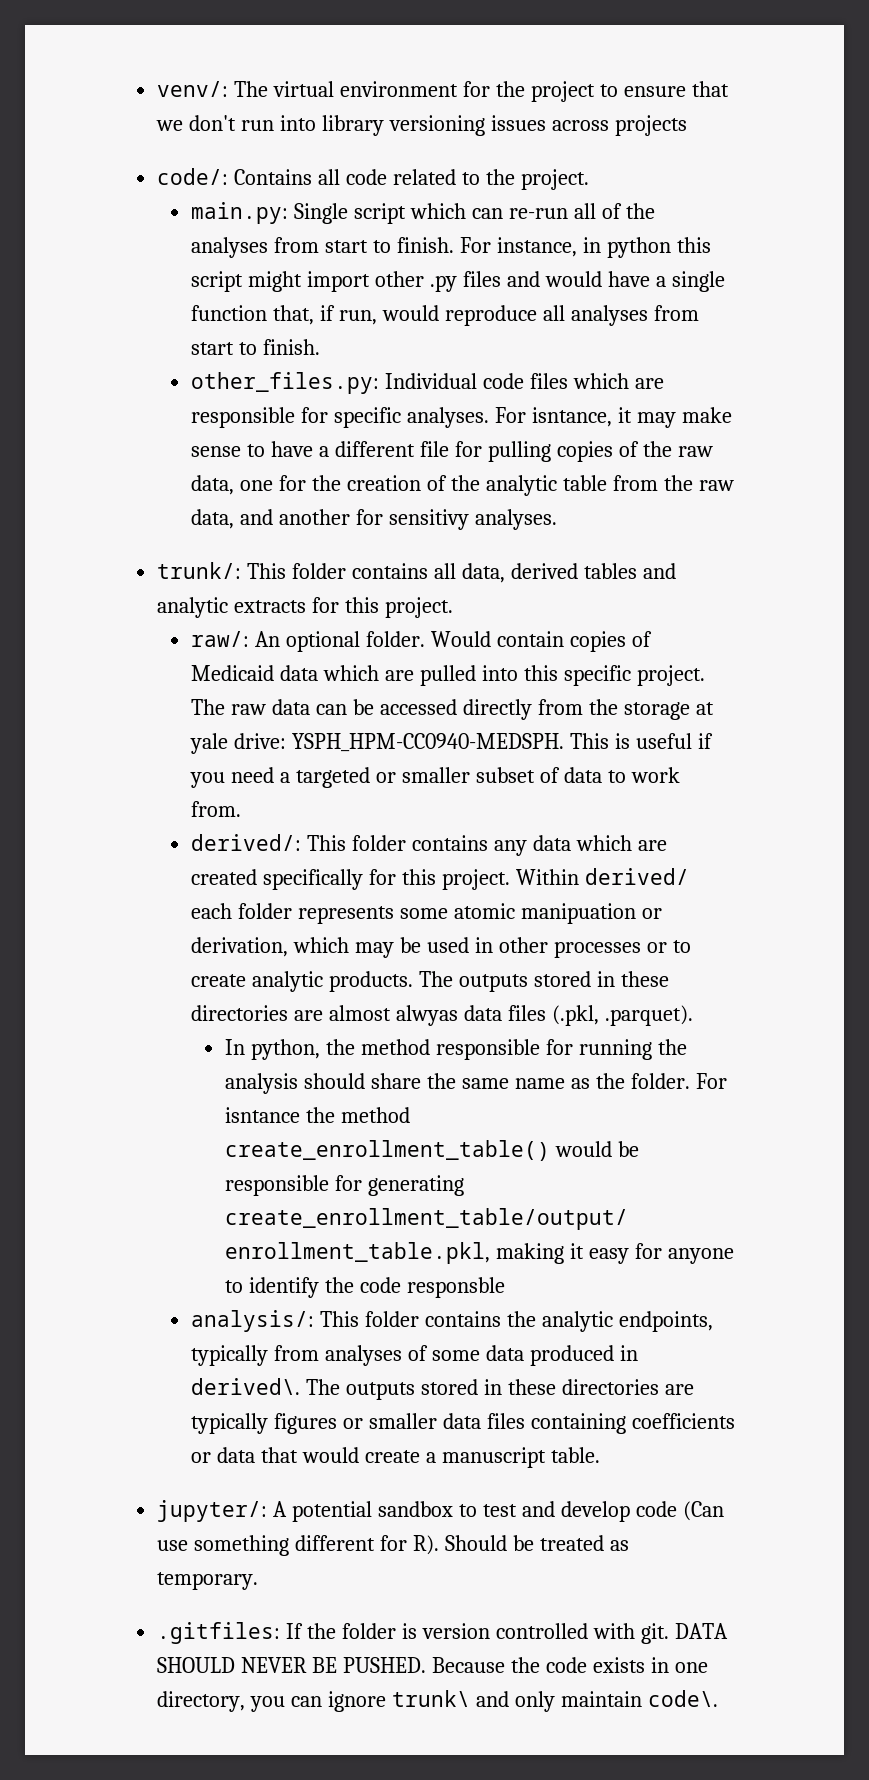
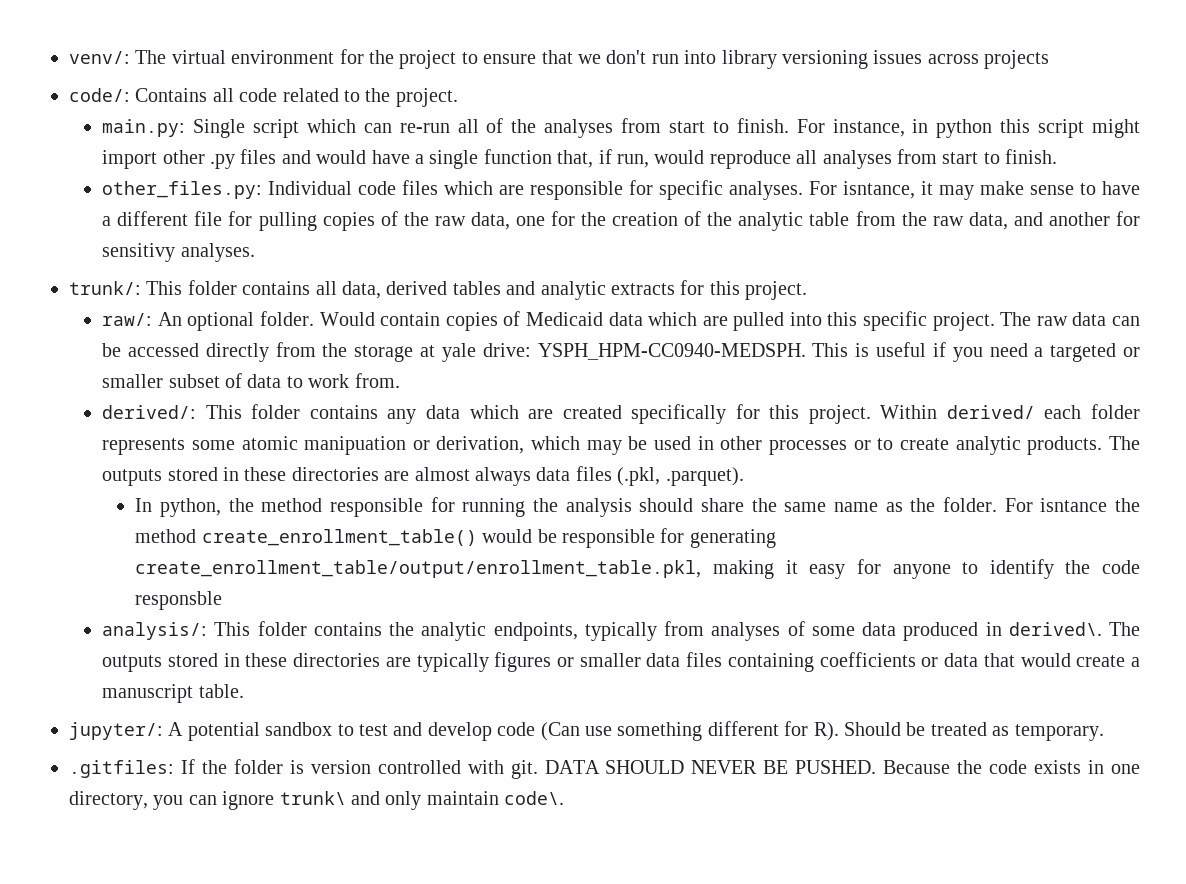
- The outputs stored in these directories are almost alwyas data files (.pkl, .parquet).
+ The outputs stored in these directories are almost always data files (.pkl, .parquet).

